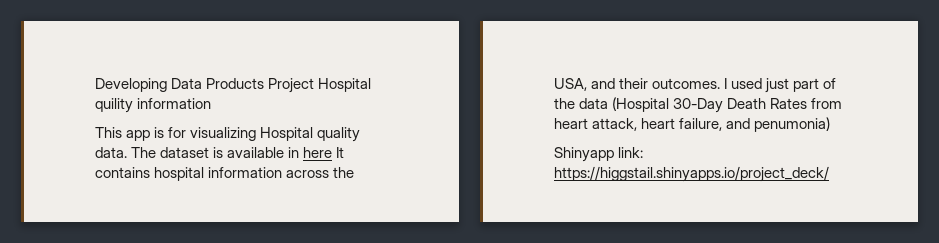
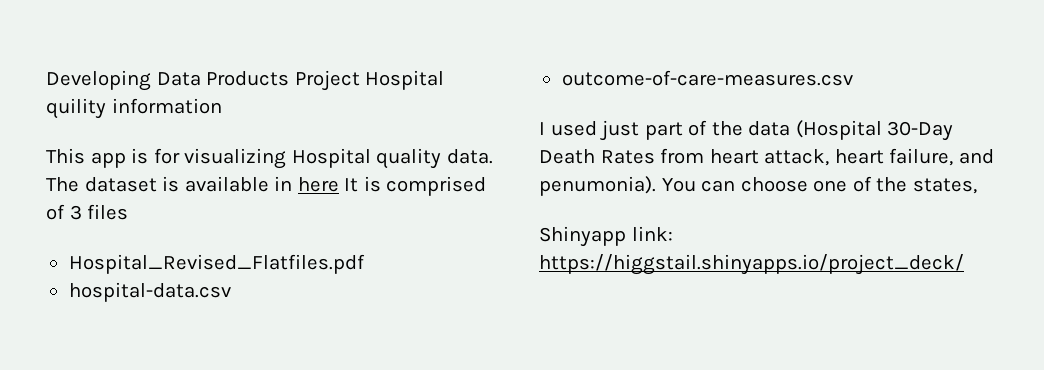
- The dataset is available in here It contains hospital information across the USA, and their outcomes. I used just part of the data (Hospital 30-Day Death Rates from heart attack, heart failure, and penumonia)
+ The dataset is available in here It is comprised of 3 files
+ Hospital_Revised_Flatfiles.pdf
+ hospital-data.csv
+ outcome-of-care-measures.csv
+ I used just part of the data (Hospital 30-Day Death Rates from heart attack, heart failure, and penumonia). You can choose one of the states,

